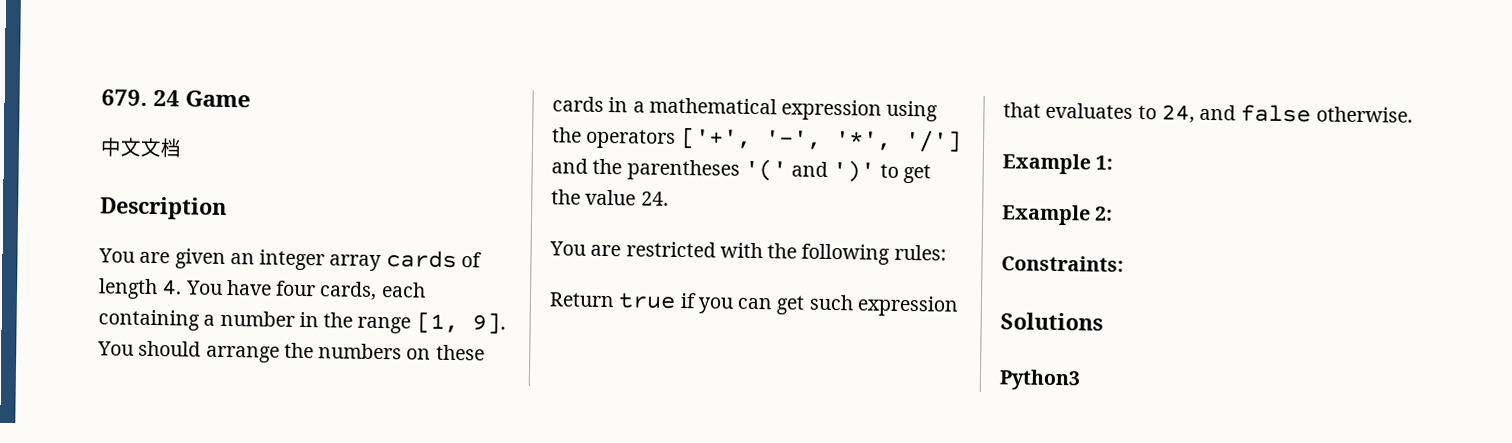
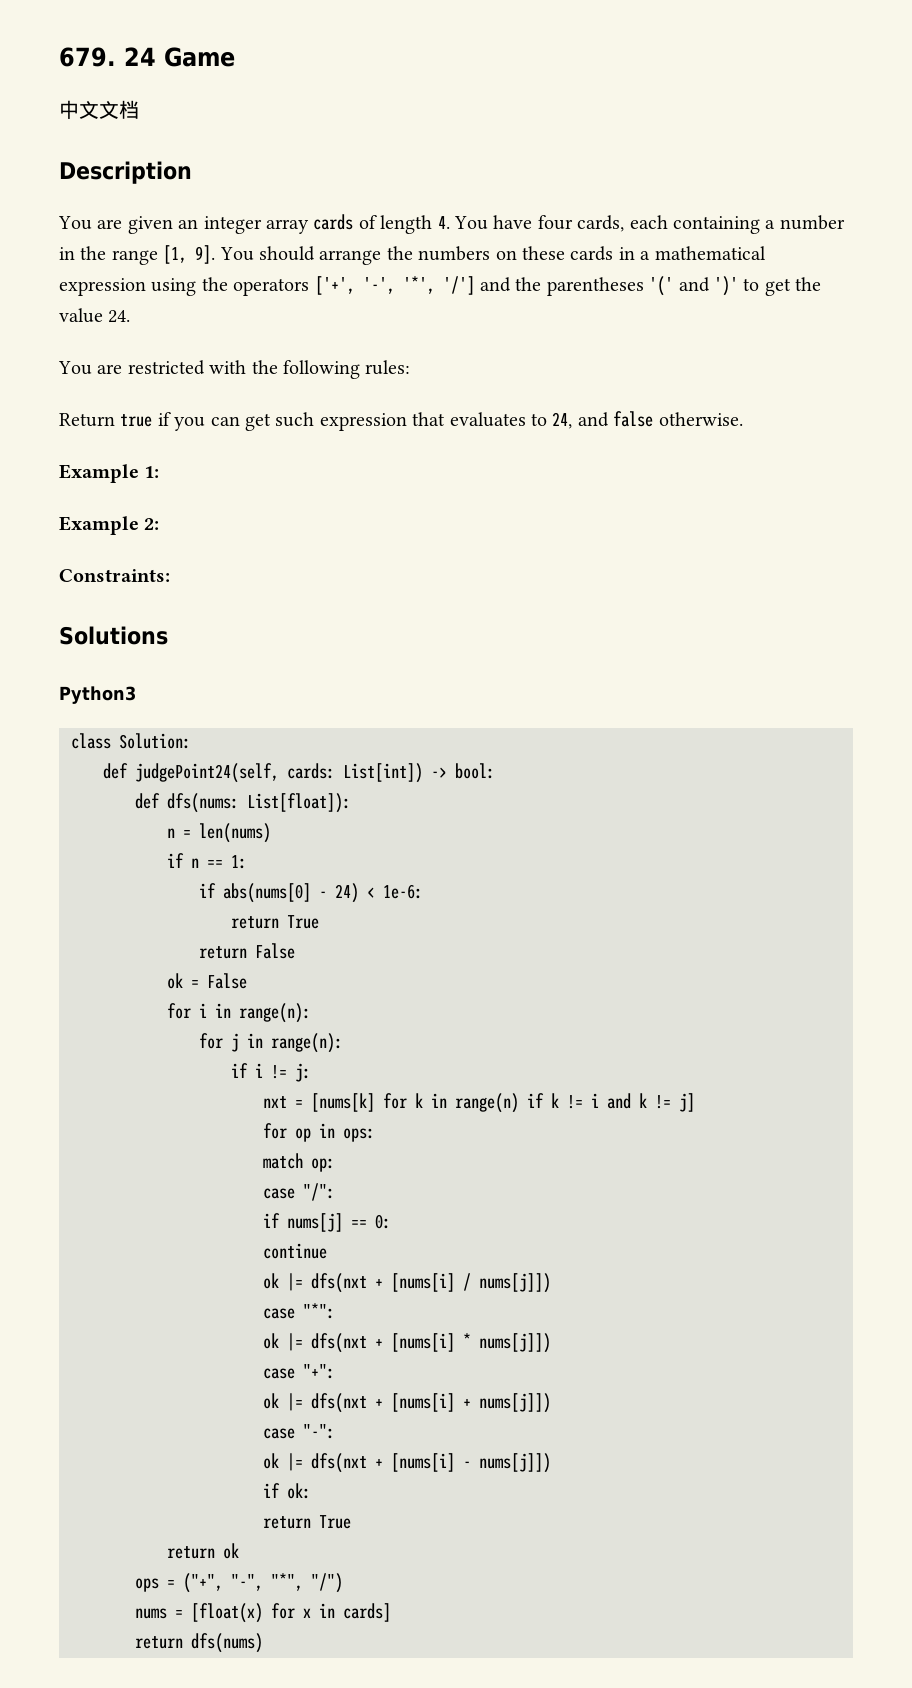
+ class Solution:
+ def judgePoint24(self, cards: List[int]) -> bool:
+ def dfs(nums: List[float]):
+ n = len(nums)
+ if n == 1:
+ if abs(nums[0] - 24) < 1e-6:
+ return True
+ return False
+ ok = False
+ for i in range(n):
+ for j in range(n):
+ if i != j:
+ nxt = [nums[k] for k in range(n) if k != i and k != j]
+ for op in ops:
+ match op:
+ case "/":
+ if nums[j] == 0:
+ continue
+ ok |= dfs(nxt + [nums[i] / nums[j]])
+ case "*":
+ ok |= dfs(nxt + [nums[i] * nums[j]])
+ case "+":
+ ok |= dfs(nxt + [nums[i] + nums[j]])
+ case "-":
+ ok |= dfs(nxt + [nums[i] - nums[j]])
+ if ok:
+ return True
+ return ok
+ ops = ("+", "-", "*", "/")
+ nums = [float(x) for x in cards]
+ return dfs(nums)

